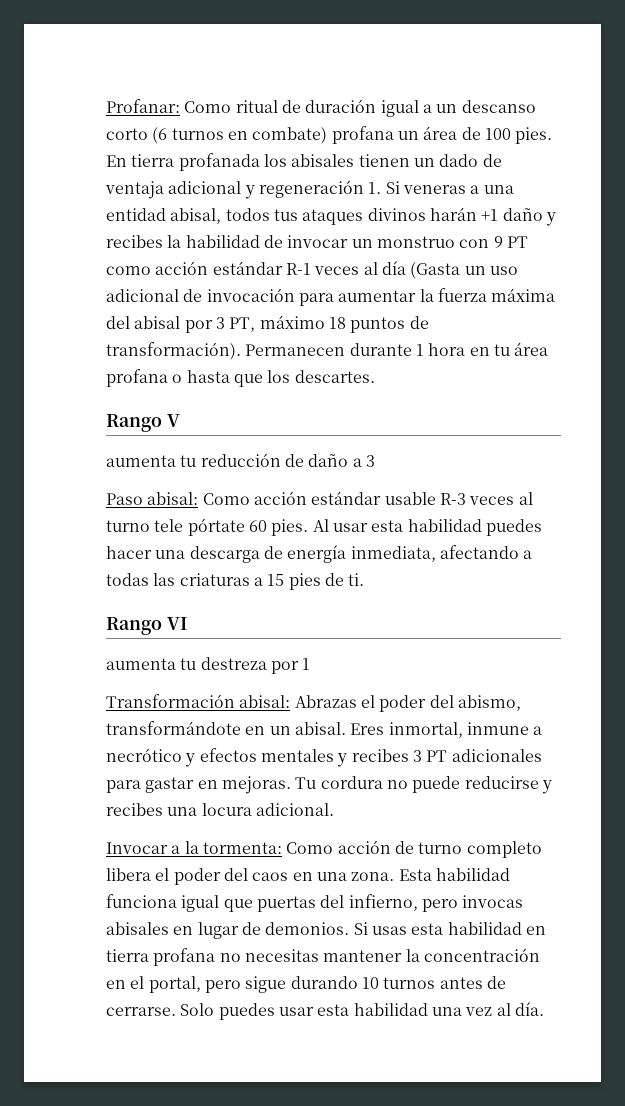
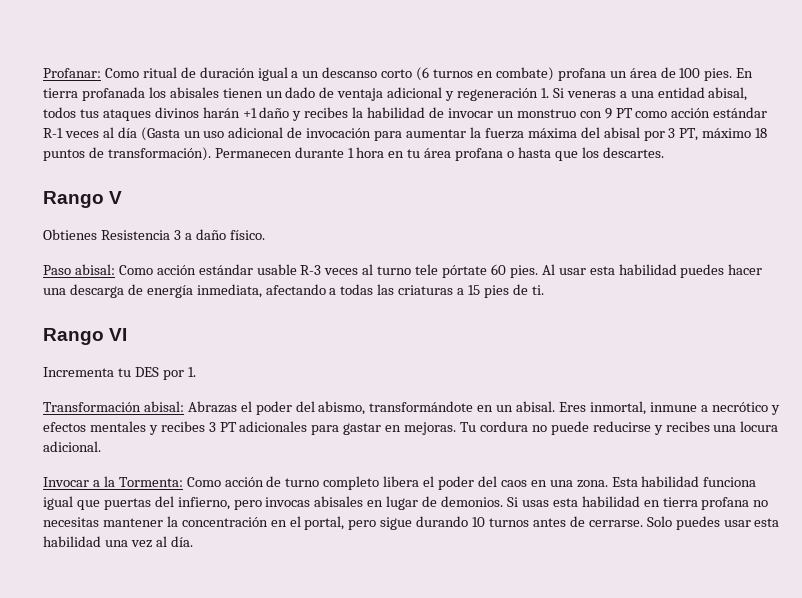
- aumenta tu reducción de daño a 3
+ Obtienes Resistencia 3 a daño físico.
- aumenta tu destreza por 1
+ Incrementa tu DES por 1.
- Invocar a la tormenta: Como acción de turno completo libera el poder del caos en una zona.
+ Invocar a la Tormenta: Como acción de turno completo libera el poder del caos en una zona.

